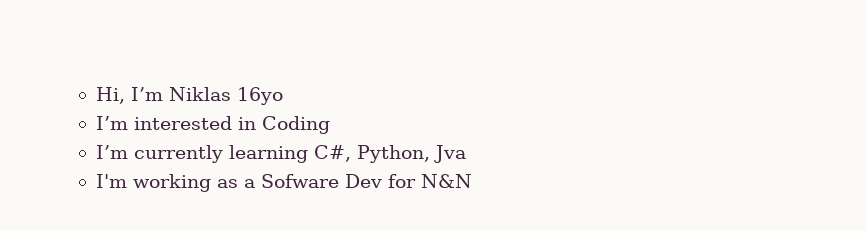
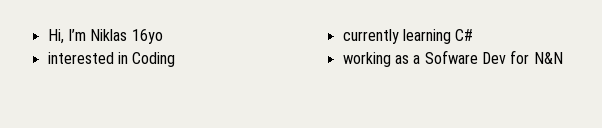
- I’m interested in Coding
+ interested in Coding
- I’m currently learning C#, Python, Jva
- I'm working as a Sofware Dev for N&N
+ currently learning C#
+ working as a Sofware Dev for N&N

